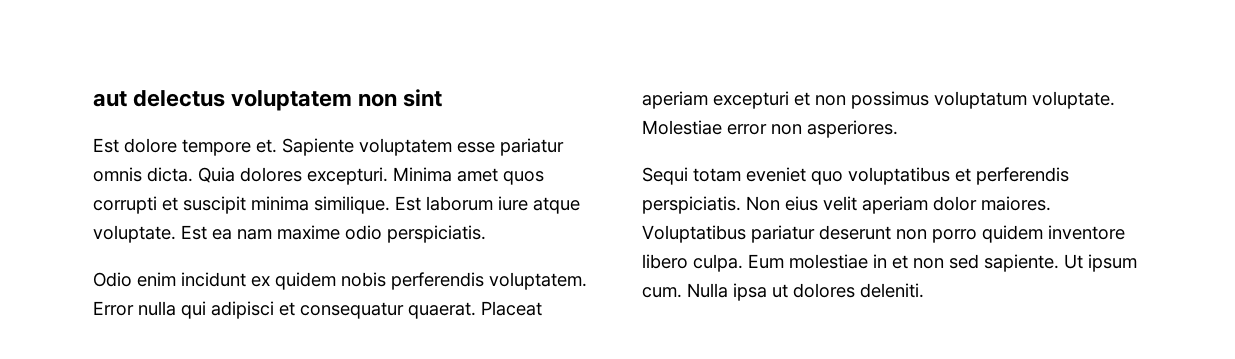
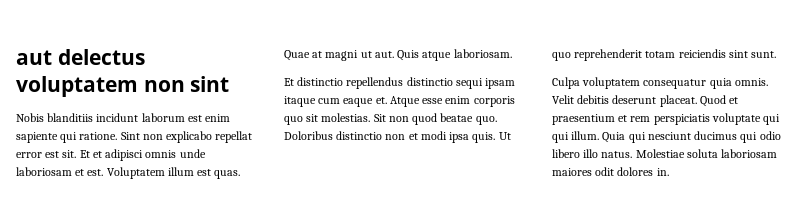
- Est dolore tempore et. Sapiente voluptatem esse pariatur omnis dicta. Quia dolores excepturi. Minima amet quos corrupti et suscipit minima similique. Est laborum iure atque voluptate. Est ea nam maxime odio perspiciatis.
- Odio enim incidunt ex quidem nobis perferendis voluptatem. Error nulla qui adipisci et consequatur quaerat. Placeat aperiam excepturi et non possimus voluptatum voluptate. Molestiae error non asperiores.
- Sequi totam eveniet quo voluptatibus et perferendis perspiciatis. Non eius velit aperiam dolor maiores. Voluptatibus pariatur deserunt non porro quidem inventore libero culpa. Eum molestiae in et non sed sapiente. Ut ipsum cum. Nulla ipsa ut dolores deleniti.
+ Nobis blanditiis incidunt laborum est enim sapiente qui ratione. Sint non explicabo repellat error est sit. Et et adipisci omnis unde laboriosam et est. Voluptatem illum est quas. Quae at magni ut aut. Quis atque laboriosam.
+ Et distinctio repellendus distinctio sequi ipsam itaque cum eaque et. Atque esse enim corporis quo sit molestias. Sit non quod beatae quo. Doloribus distinctio non et modi ipsa quis. Ut quo reprehenderit totam reiciendis sint sunt.
+ Culpa voluptatem consequatur quia omnis. Velit debitis deserunt placeat. Quod et praesentium et rem perspiciatis voluptate qui qui illum. Quia qui nesciunt ducimus qui odio libero illo natus. Molestiae soluta laboriosam maiores odit dolores in.

